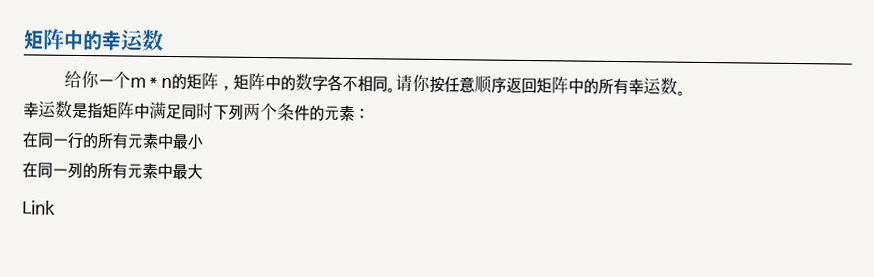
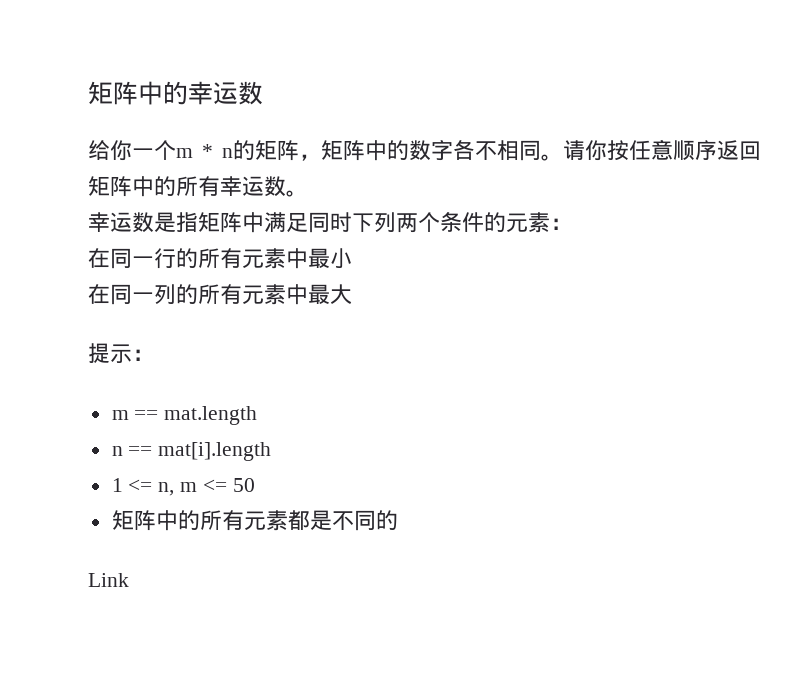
+ 提示：
+ m == mat.length
+ n == mat[i].length
+ 1 <= n, m <= 50
+ 矩阵中的所有元素都是不同的

